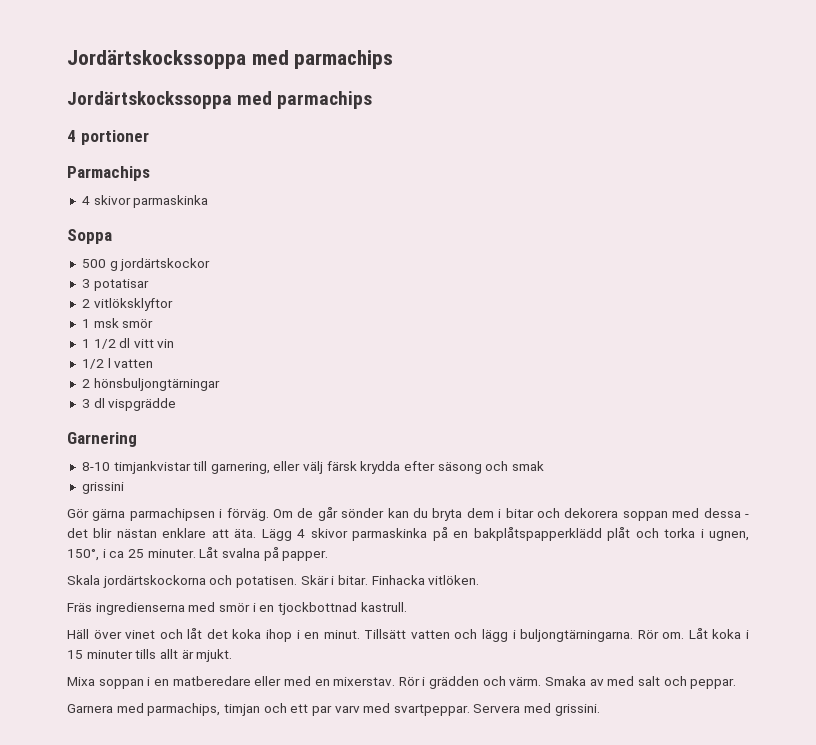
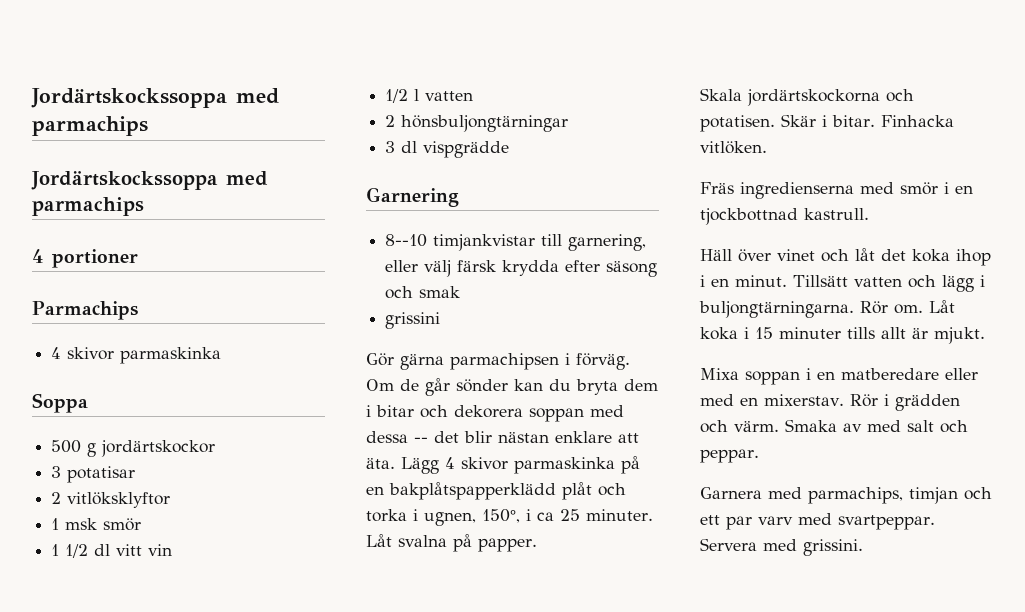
- 8-10 timjankvistar till garnering, eller välj färsk krydda efter säsong och smak
+ 8--10 timjankvistar till garnering, eller välj färsk krydda efter säsong och smak
- Om de går sönder kan du bryta dem i bitar och dekorera soppan med dessa - det blir nästan enklare att äta.
+ Om de går sönder kan du bryta dem i bitar och dekorera soppan med dessa -- det blir nästan enklare att äta.

